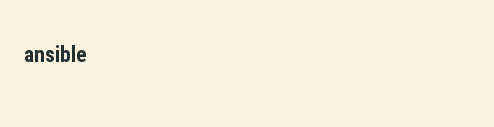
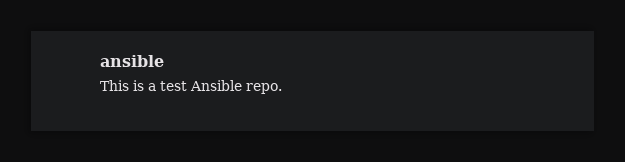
+ This is a test Ansible repo.

